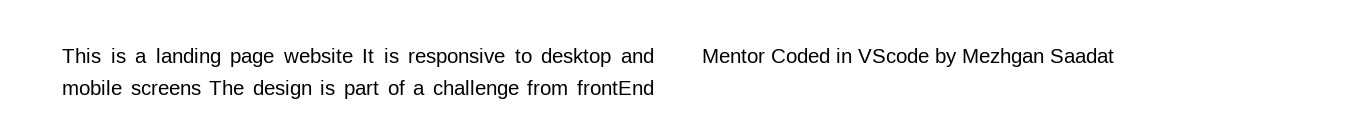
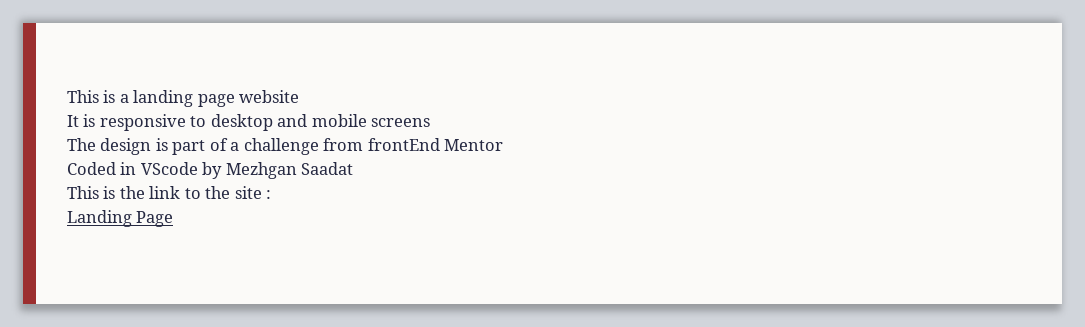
- This is a landing page website It is responsive to desktop and mobile screens The design is part of a challenge from frontEnd Mentor Coded in VScode by Mezhgan Saadat
+ This is a landing page website
+ It is responsive to desktop and mobile screens
+ The design is part of a challenge from frontEnd Mentor
+ Coded in VScode by Mezhgan Saadat
+ This is the link to the site :
+ Landing Page

